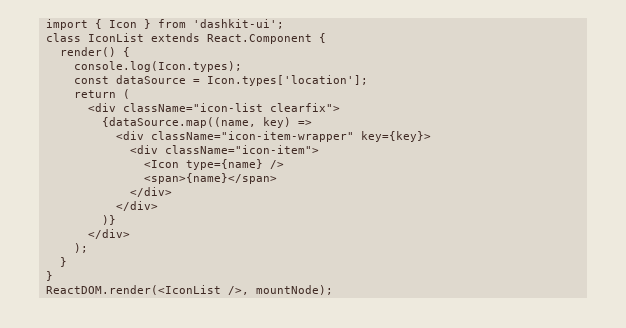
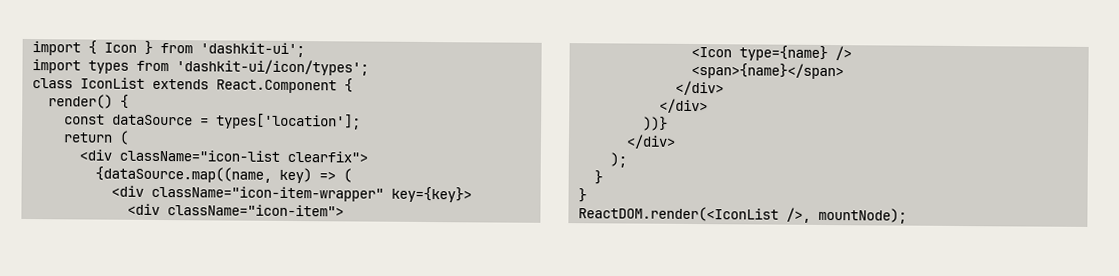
+ import types from 'dashkit-ui/icon/types';
- console.log(Icon.types);
- const dataSource = Icon.types['location'];
+ const dataSource = types['location'];
- {dataSource.map((name, key) =>
+ {dataSource.map((name, key) => (
- )}
+ ))}

